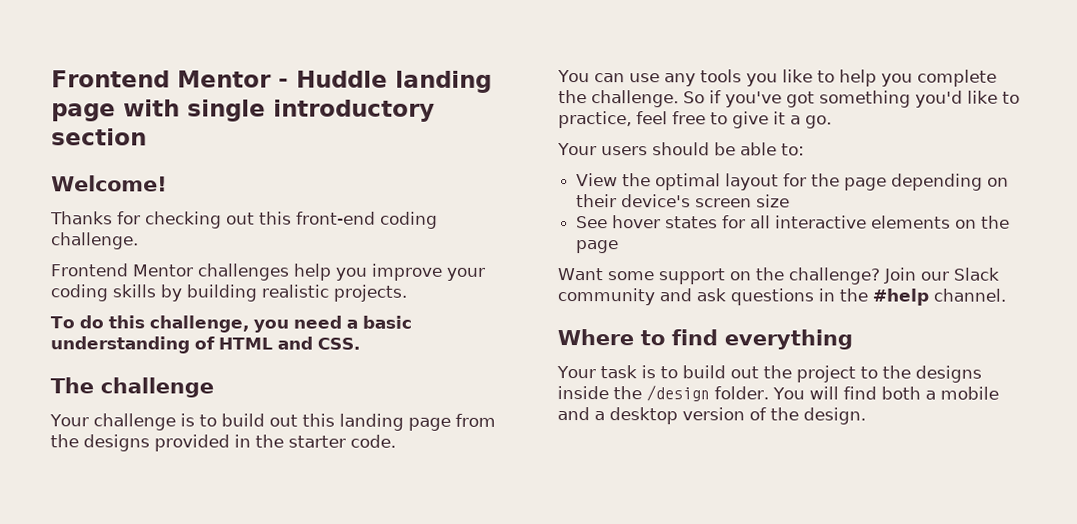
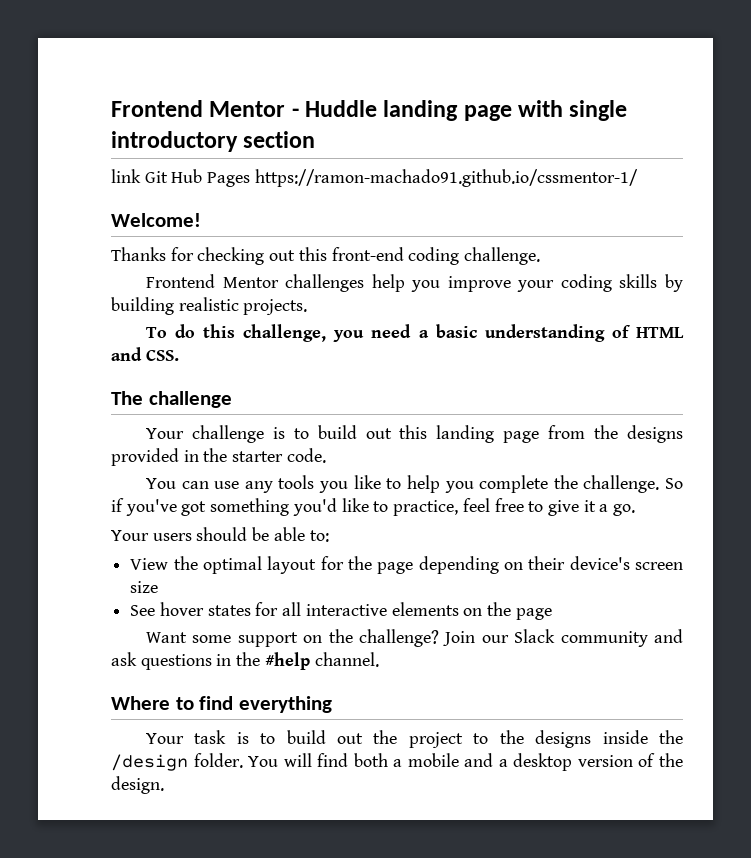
+ link Git Hub Pages https://ramon-machado91.github.io/cssmentor-1/

